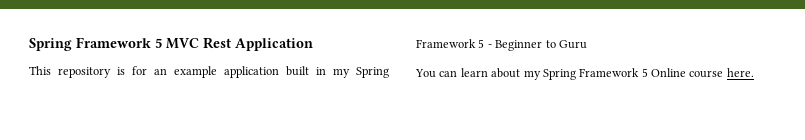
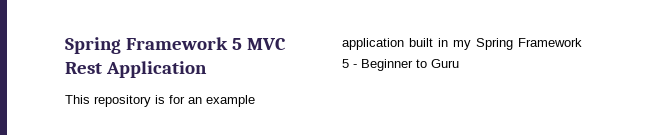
- You can learn about my Spring Framework 5 Online course here.

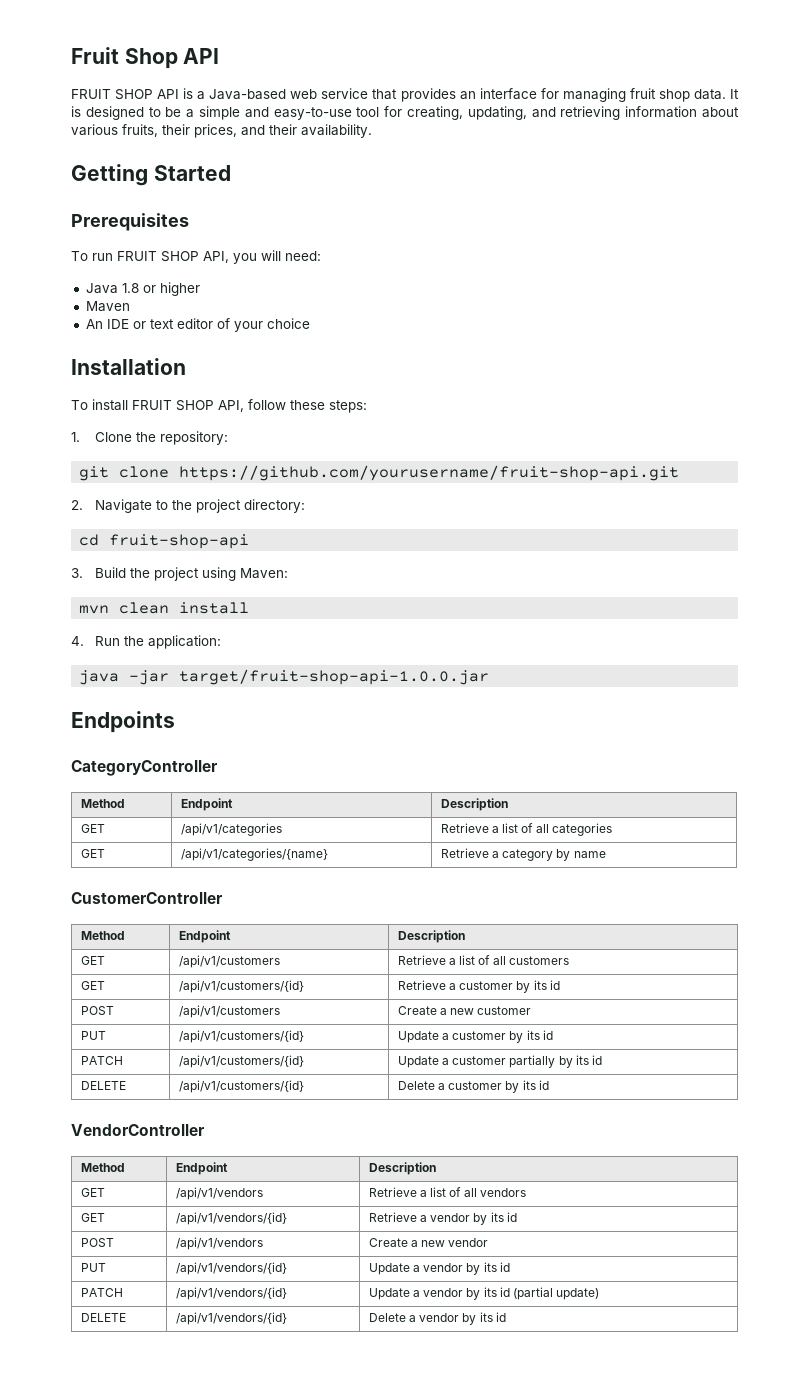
- Spring Framework 5 MVC Rest Application
- This repository is for an example application built in my Spring Framework 5 - Beginner to Guru
+ Fruit Shop API
+ FRUIT SHOP API is a Java-based web service that provides an interface for managing fruit shop data. It is designed to be a simple and easy-to-use tool for creating, updating, and retrieving information about various fruits, their prices, and their availability.
+ Getting Started
+ Prerequisites
+ To run FRUIT SHOP API, you will need:
+ Java 1.8 or higher
+ Maven
+ An IDE or text editor of your choice
+ Installation
+ To install FRUIT SHOP API, follow these steps:
+ 1. Clone the repository:
+ git clone https://github.com/yourusername/fruit-shop-api.git
+ 2. Navigate to the project directory:
+ cd fruit-shop-api
+ 3. Build the project using Maven:
+ mvn clean install
+ 4. Run the application:
+ java -jar target/fruit-shop-api-1.0.0.jar
+ Endpoints
+ CategoryController
+ Method | Endpoint | Description
+ GET | /api/v1/categories | Retrieve a list of all categories
+ GET | /api/v1/categories/{name} | Retrieve a category by name
+ CustomerController
+ Method | Endpoint | Description
+ GET | /api/v1/customers | Retrieve a list of all customers
+ GET | /api/v1/customers/{id} | Retrieve a customer by its id
+ POST | /api/v1/customers | Create a new customer
+ PUT | /api/v1/customers/{id} | Update a customer by its id
+ PATCH | /api/v1/customers/{id} | Update a customer partially by its id
+ DELETE | /api/v1/customers/{id} | Delete a customer by its id
+ VendorController
+ Method | Endpoint | Description
+ GET | /api/v1/vendors | Retrieve a list of all vendors
+ GET | /api/v1/vendors/{id} | Retrieve a vendor by its id
+ POST | /api/v1/vendors | Create a new vendor
+ PUT | /api/v1/vendors/{id} | Update a vendor by its id
+ PATCH | /api/v1/vendors/{id} | Update a vendor by its id (partial update)
+ DELETE | /api/v1/vendors/{id} | Delete a vendor by its id

